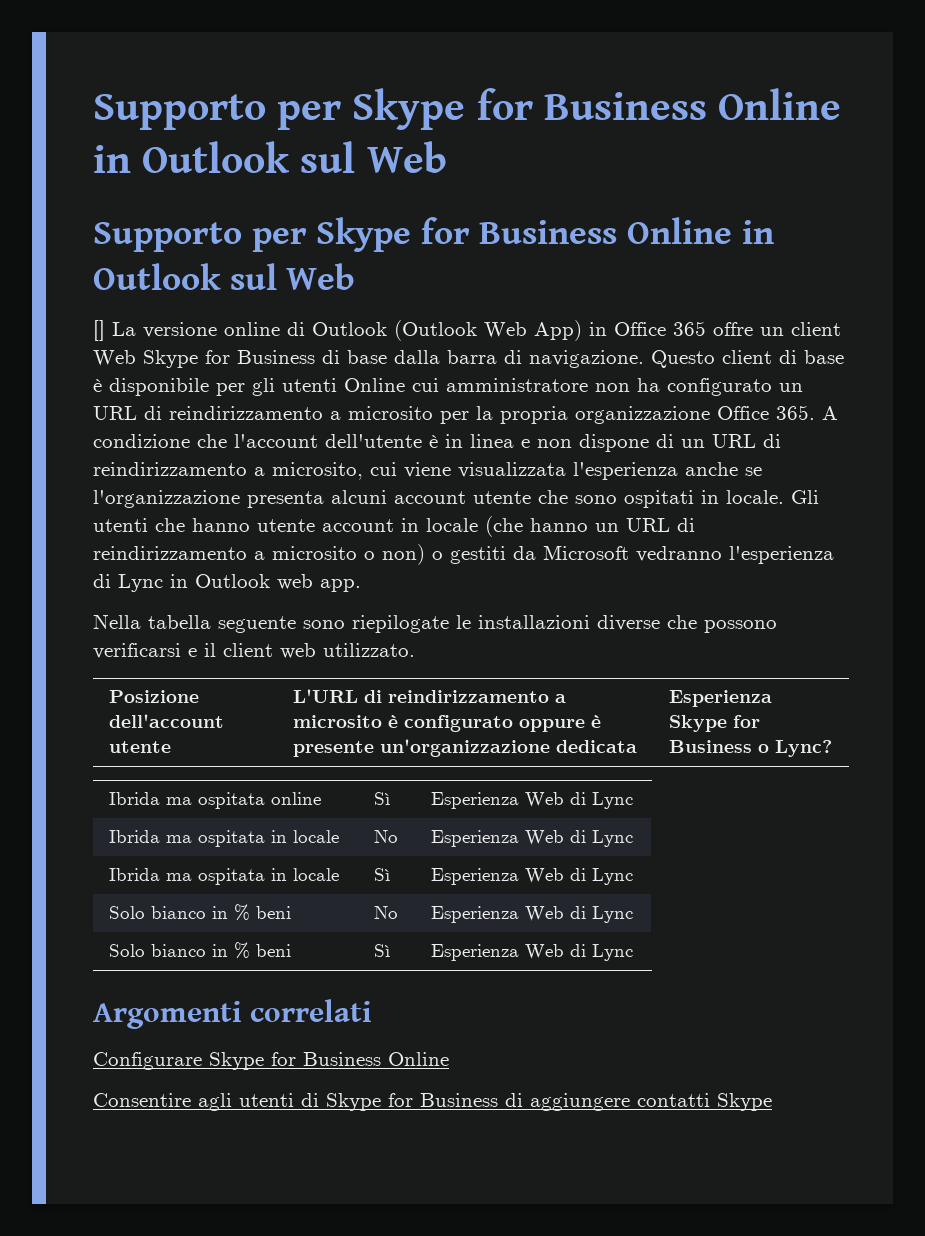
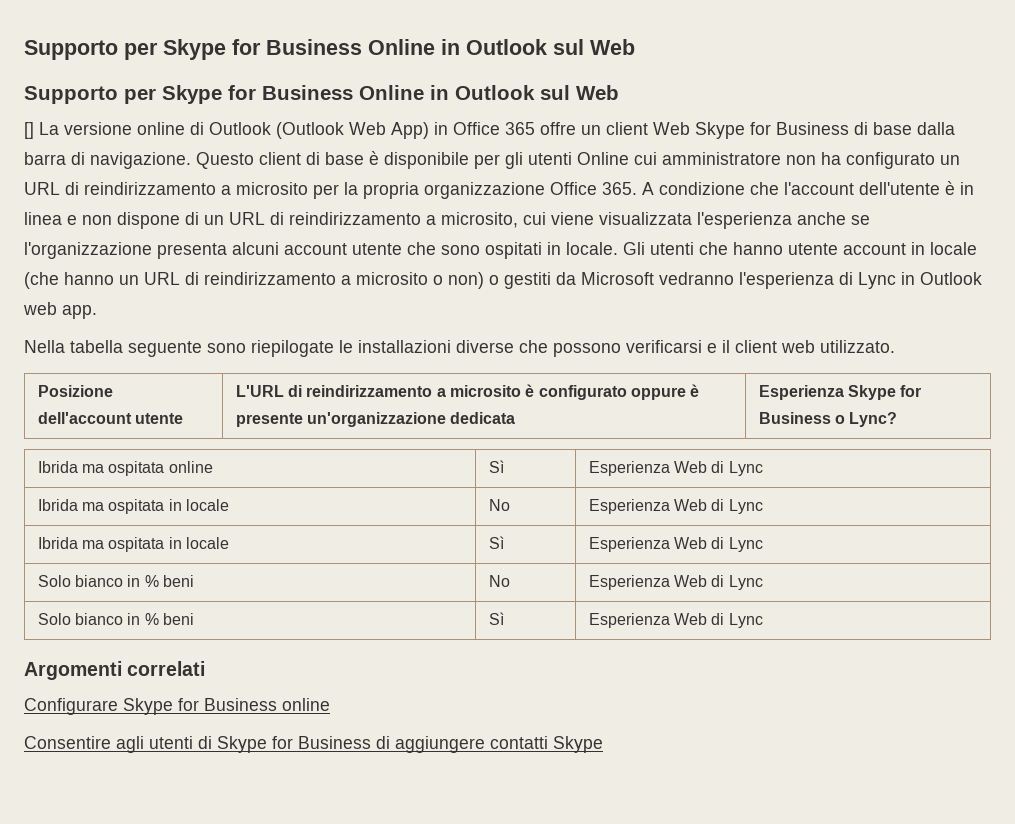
- Configurare Skype for Business Online
+ Configurare Skype for Business online

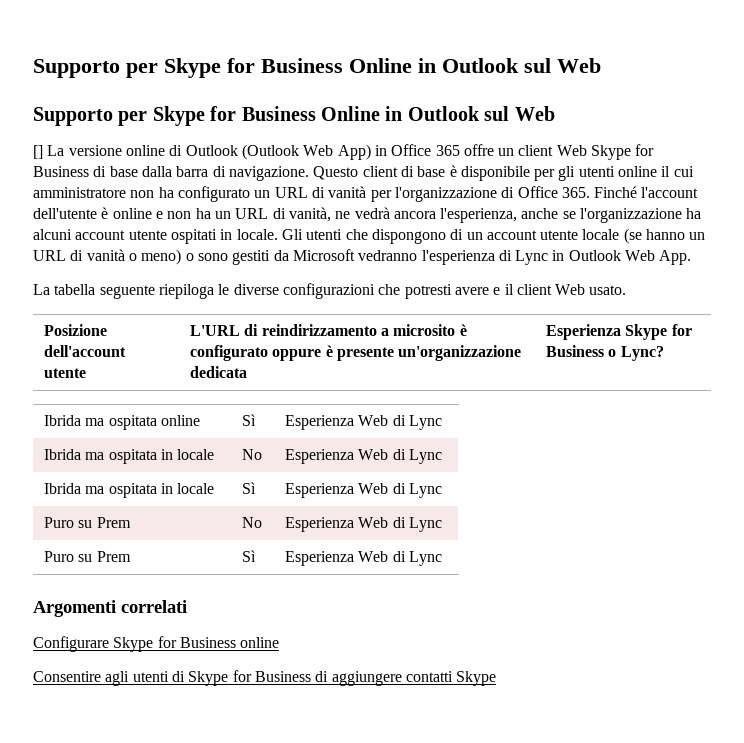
- Questo client di base è disponibile per gli utenti Online cui amministratore non ha configurato un URL di reindirizzamento a microsito per la propria organizzazione Office 365. A condizione che l'account dell'utente è in linea e non dispone di un URL di reindirizzamento a microsito, cui viene visualizzata l'esperienza anche se l'organizzazione presenta alcuni account utente che sono ospitati in locale.
+ Questo client di base è disponibile per gli utenti online il cui amministratore non ha configurato un URL di vanità per l'organizzazione di Office 365. Finché l'account dell'utente è online e non ha un URL di vanità, ne vedrà ancora l'esperienza, anche se l'organizzazione ha alcuni account utente ospitati in locale.
- Gli utenti che hanno utente account in locale (che hanno un URL di reindirizzamento a microsito o non) o gestiti da Microsoft vedranno l'esperienza di Lync in Outlook web app.
- Nella tabella seguente sono riepilogate le installazioni diverse che possono verificarsi e il client web utilizzato.
+ Gli utenti che dispongono di un account utente locale (se hanno un URL di vanità o meno) o sono gestiti da Microsoft vedranno l'esperienza di Lync in Outlook Web App.
+ La tabella seguente riepiloga le diverse configurazioni che potresti avere e il client Web usato.
- Solo bianco in % beni | No | Esperienza Web di Lync
- Solo bianco in % beni | Sì | Esperienza Web di Lync
+ Puro su Prem | No | Esperienza Web di Lync
+ Puro su Prem | Sì | Esperienza Web di Lync

